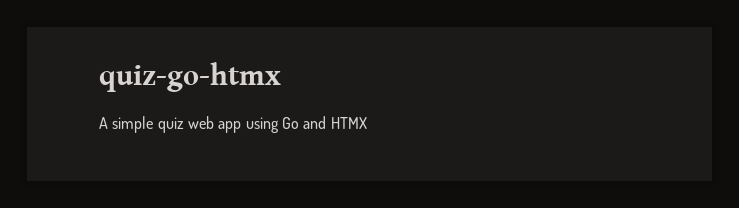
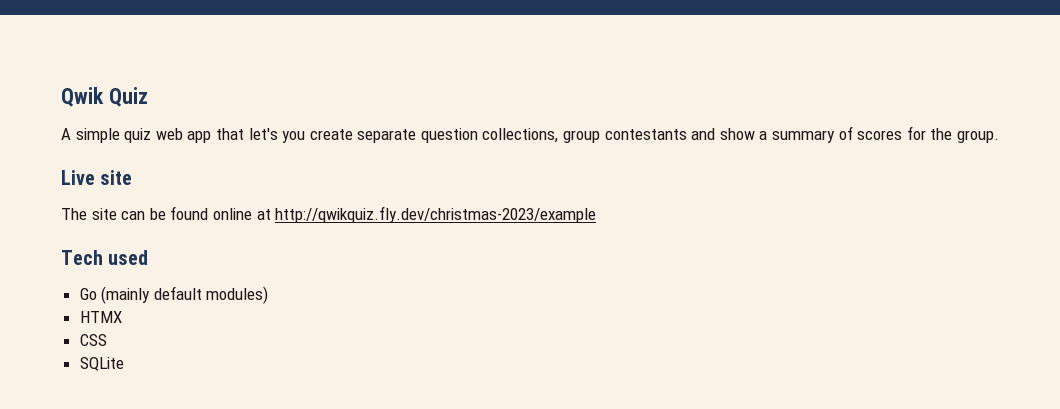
- quiz-go-htmx
+ Qwik Quiz
- A simple quiz web app using Go and HTMX
+ A simple quiz web app that let's you create separate question collections, group contestants and show a summary of scores for the group.
+ Live site
+ The site can be found online at http://qwikquiz.fly.dev/christmas-2023/example
+ Tech used
+ Go (mainly default modules)
+ HTMX
+ CSS
+ SQLite

